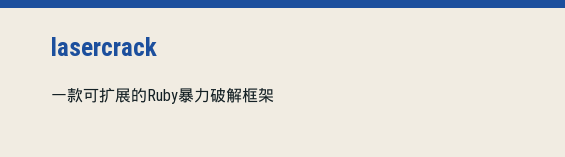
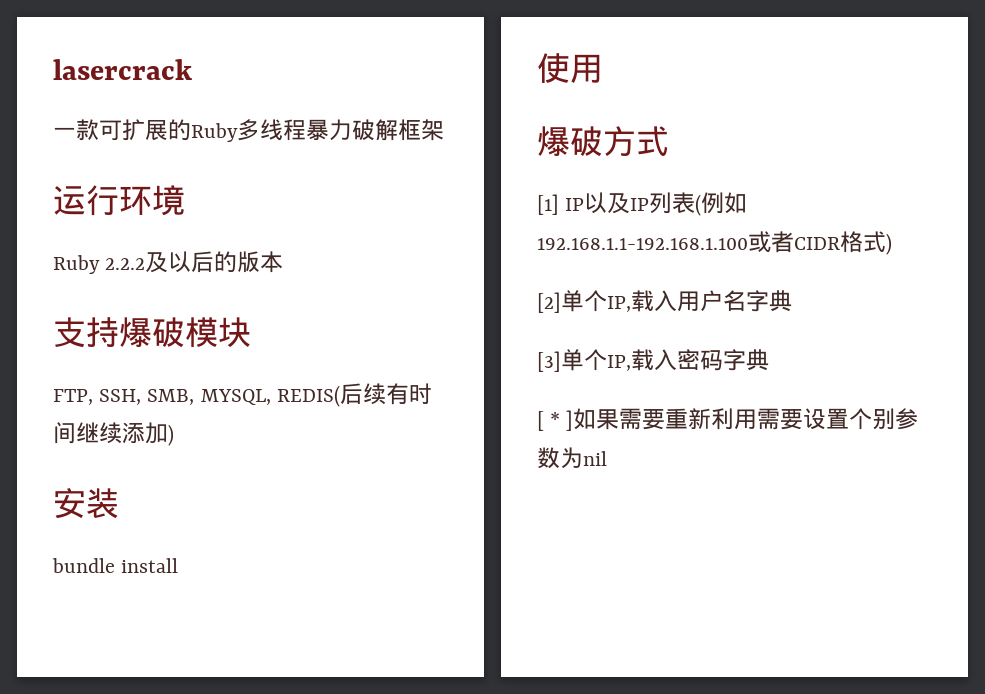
- 一款可扩展的Ruby暴力破解框架
+ 一款可扩展的Ruby多线程暴力破解框架
+ 运行环境
+ Ruby 2.2.2及以后的版本
+ 支持爆破模块
+ FTP, SSH, SMB, MYSQL, REDIS(后续有时间继续添加)
+ 安装
+ bundle install
+ 使用
+ 爆破方式
+ [1] IP以及IP列表(例如192.168.1.1-192.168.1.100或者CIDR格式)
+ [2]单个IP,载入用户名字典
+ [3]单个IP,载入密码字典
+ [ * ]如果需要重新利用需要设置个别参数为nil

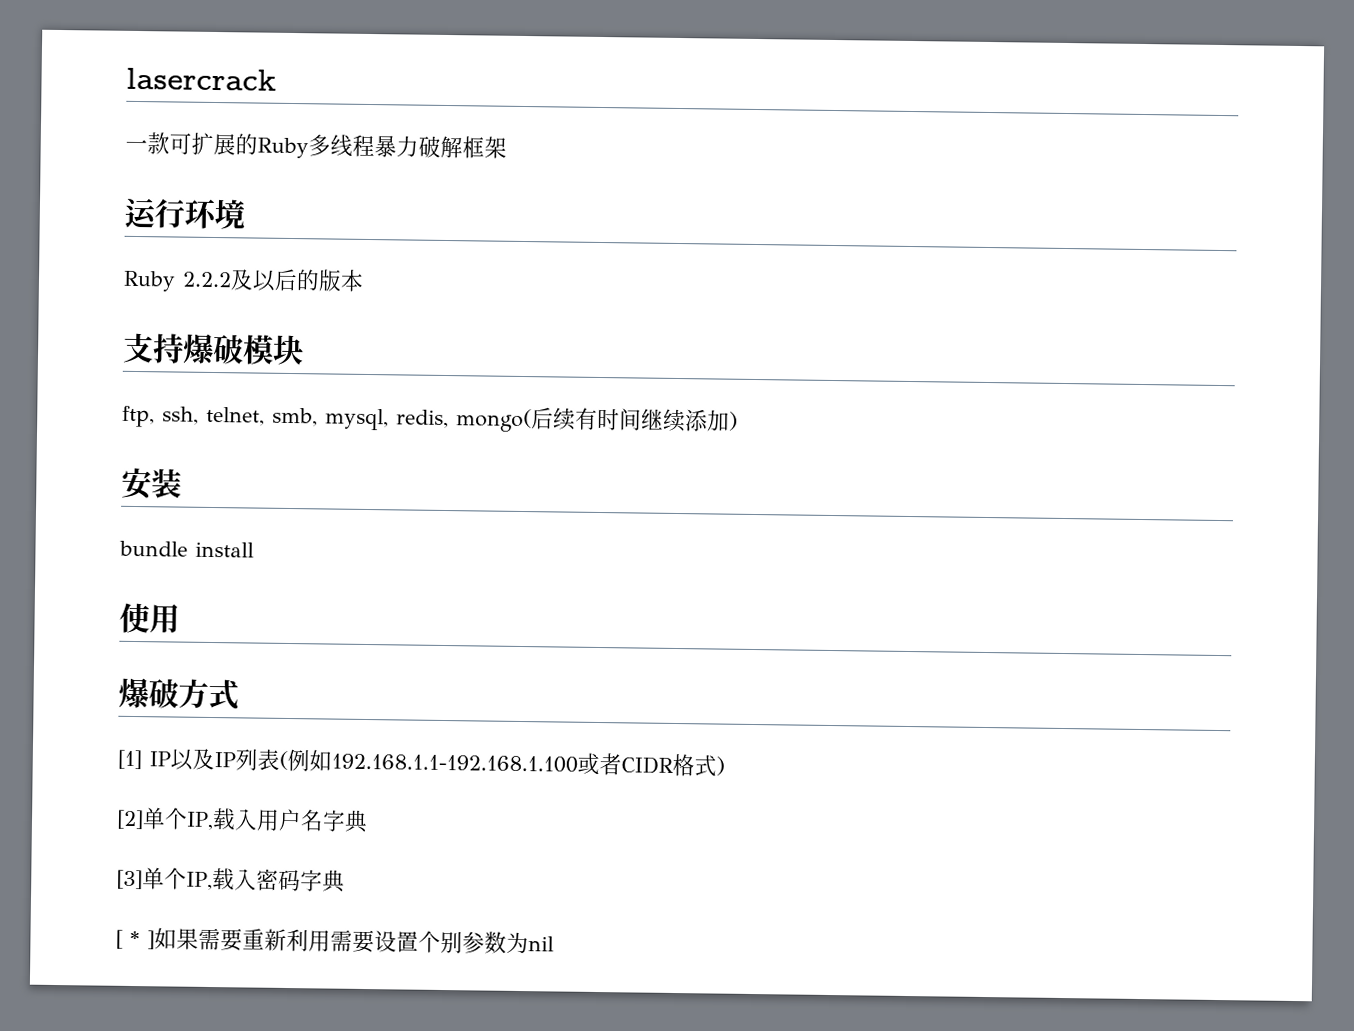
- FTP, SSH, SMB, MYSQL, REDIS(后续有时间继续添加)
+ ftp, ssh, telnet, smb, mysql, redis, mongo(后续有时间继续添加)

